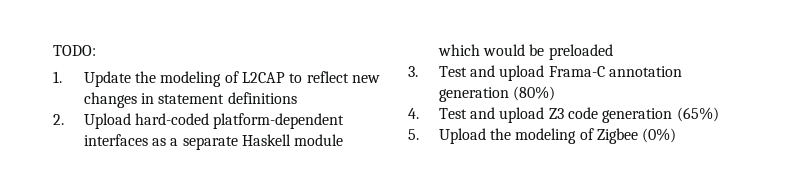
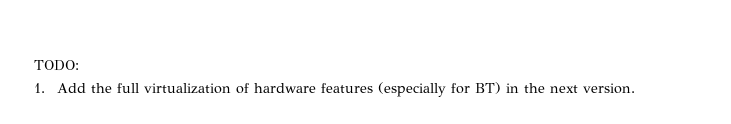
- 1. Update the modeling of L2CAP to reflect new changes in statement definitions
- 2. Upload hard-coded platform-dependent interfaces as a separate Haskell module which would be preloaded
- 3. Test and upload Frama-C annotation generation (80%)
- 4. Test and upload Z3 code generation (65%)
- 5. Upload the modeling of Zigbee (0%)
+ 1. Add the full virtualization of hardware features (especially for BT) in the next version.

